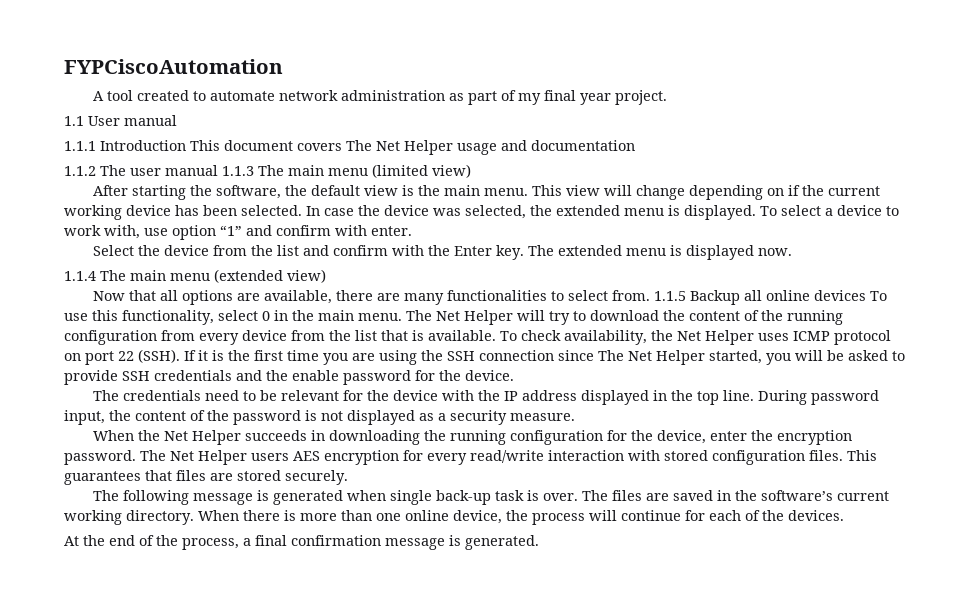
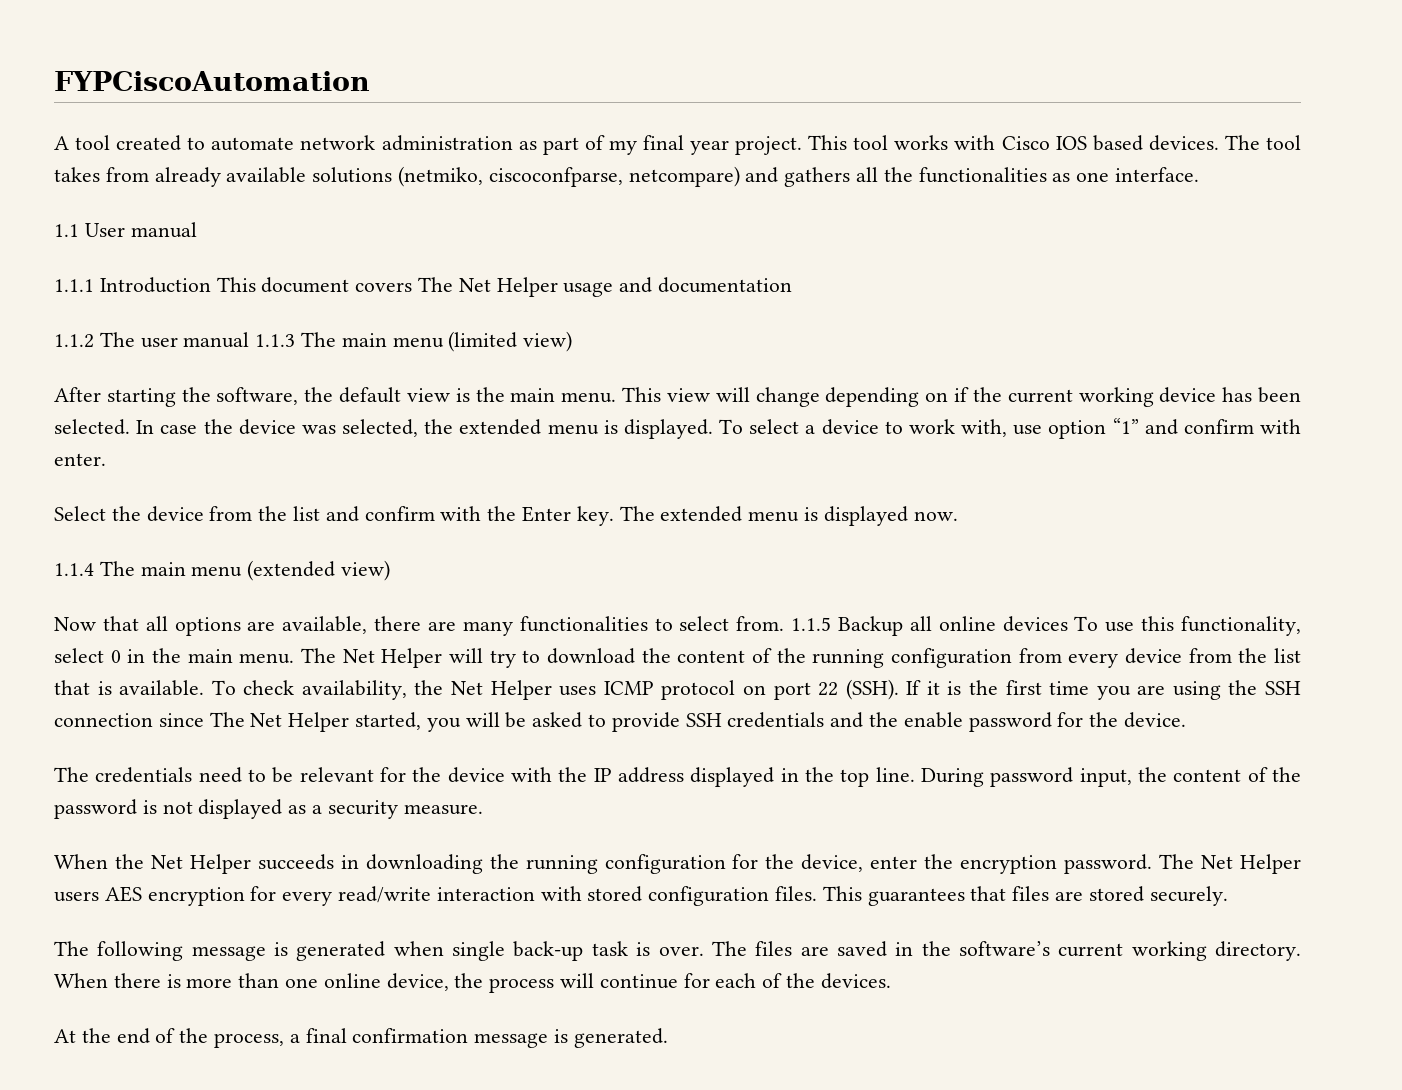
+ This tool works with Cisco IOS based devices. The tool takes from already available solutions (netmiko, ciscoconfparse, netcompare) and gathers all the functionalities as one interface.

